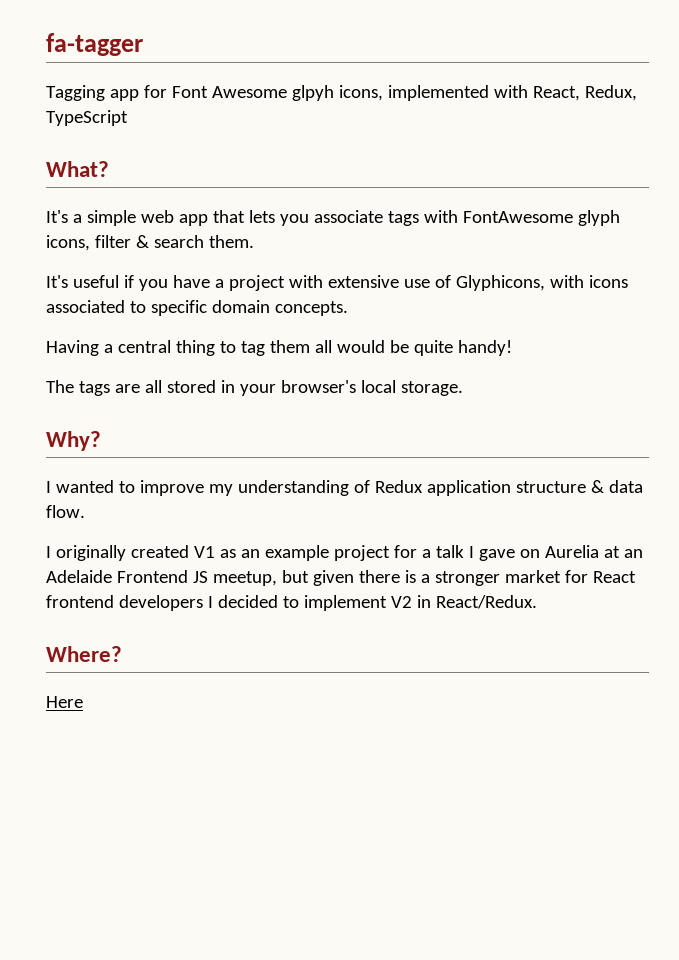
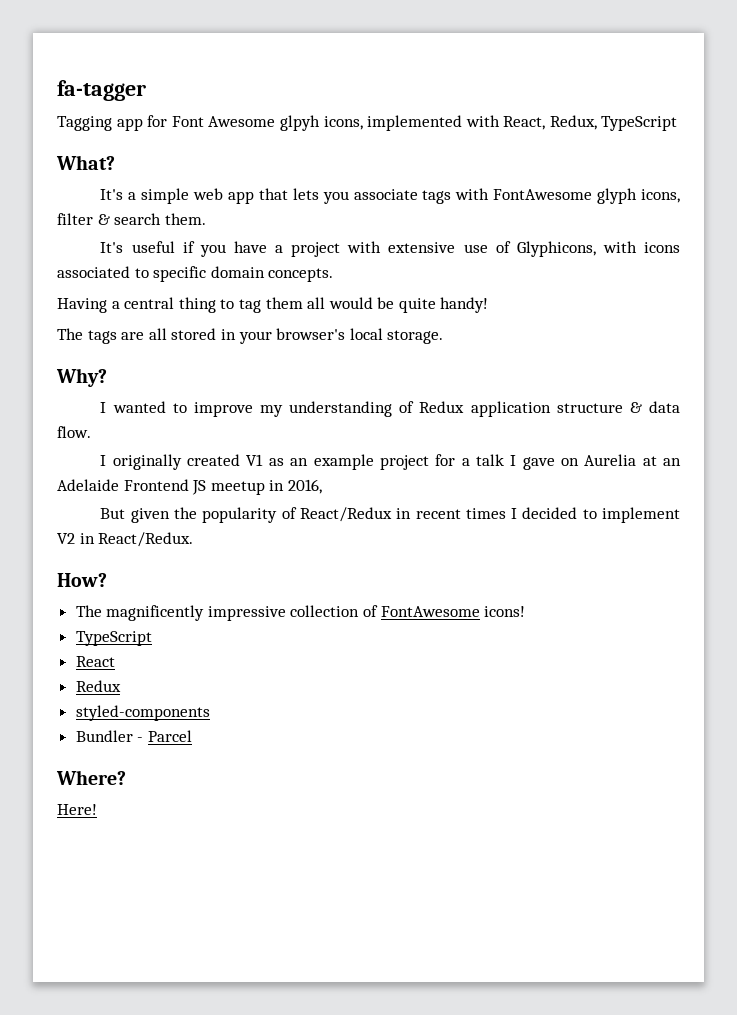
- I originally created V1 as an example project for a talk I gave on Aurelia at an Adelaide Frontend JS meetup, but given there is a stronger market for React frontend developers I decided to implement V2 in React/Redux.
+ I originally created V1 as an example project for a talk I gave on Aurelia at an Adelaide Frontend JS meetup in 2016,
+ But given the popularity of React/Redux in recent times I decided to implement V2 in React/Redux.
+ How?
+ The magnificently impressive collection of FontAwesome icons!
+ TypeScript
+ React
+ Redux
+ styled-components
+ Bundler - Parcel
- Here
+ Here!

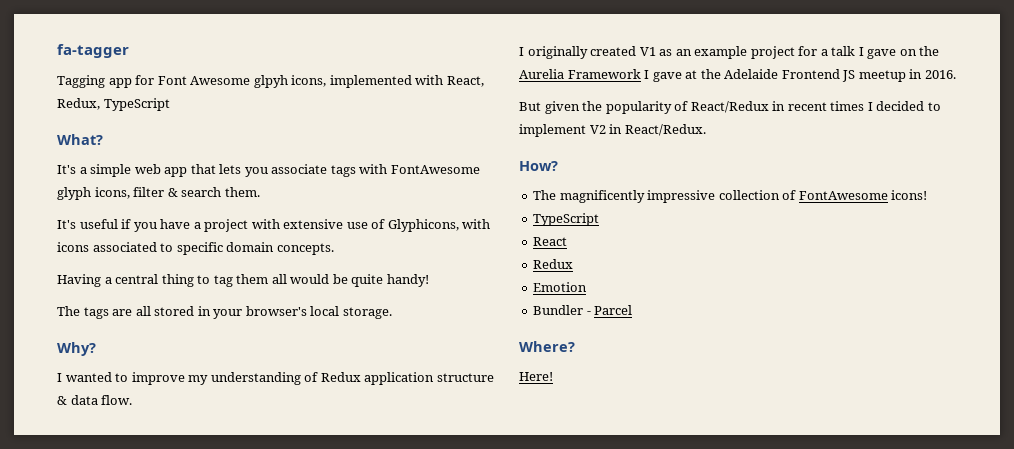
- I originally created V1 as an example project for a talk I gave on Aurelia at an Adelaide Frontend JS meetup in 2016,
+ I originally created V1 as an example project for a talk I gave on the Aurelia Framework I gave at the Adelaide Frontend JS meetup in 2016.
- styled-components
+ Emotion

